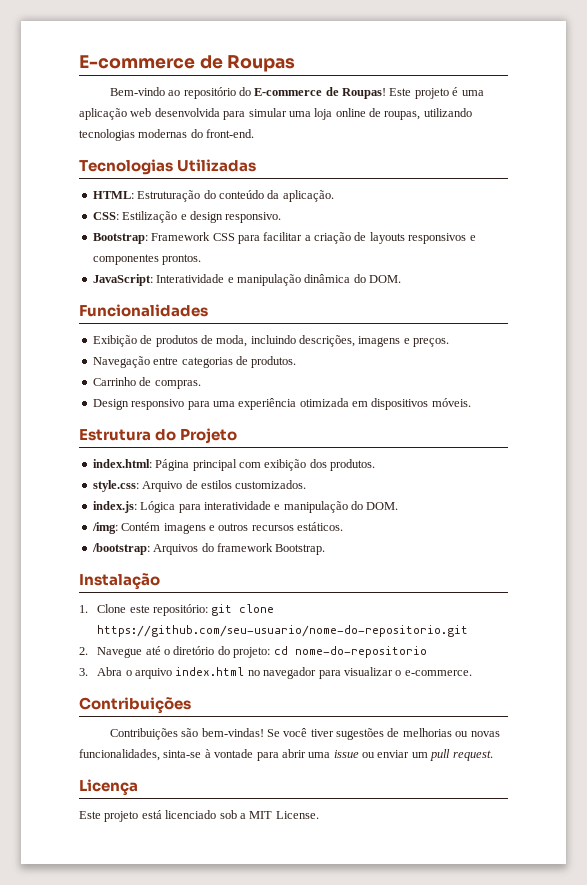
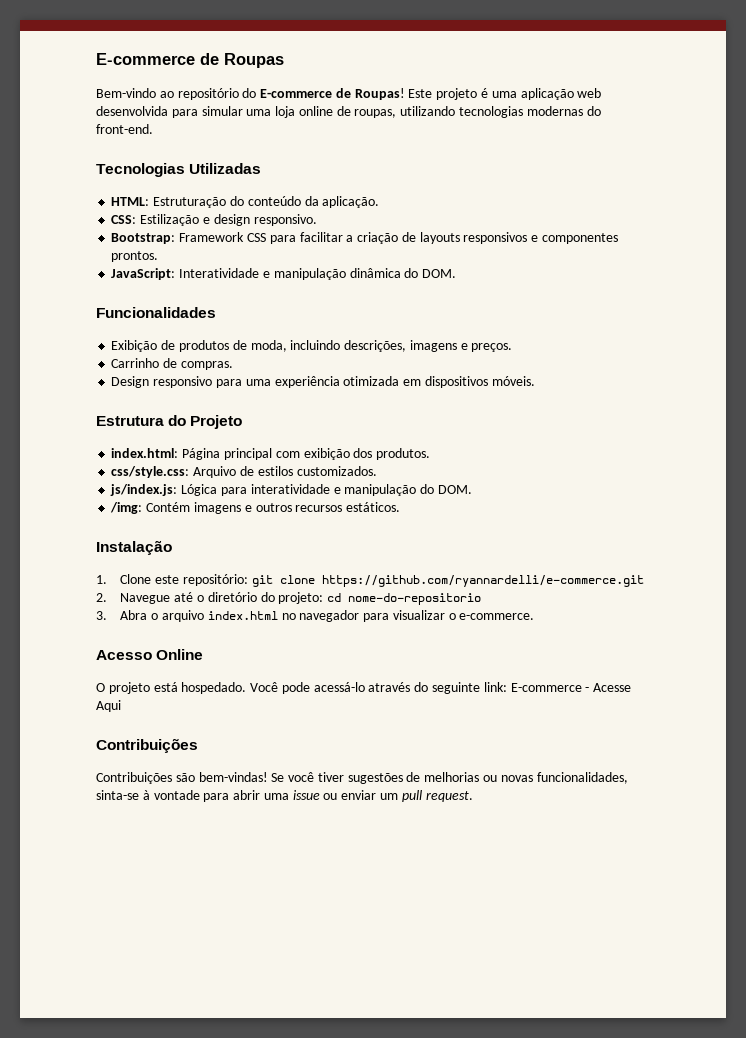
- Navegação entre categorias de produtos.
- style.css: Arquivo de estilos customizados.
+ css/style.css: Arquivo de estilos customizados.
- index.js: Lógica para interatividade e manipulação do DOM.
+ js/index.js: Lógica para interatividade e manipulação do DOM.
- /bootstrap: Arquivos do framework Bootstrap.
- 1. Clone este repositório: git clone https://github.com/seu-usuario/nome-do-repositorio.git
+ 1. Clone este repositório: git clone https://github.com/ryannardelli/e-commerce.git
+ Acesso Online
+ O projeto está hospedado. Você pode acessá-lo através do seguinte link: E-commerce - Acesse Aqui
- Licença
- Este projeto está licenciado sob a MIT License.

